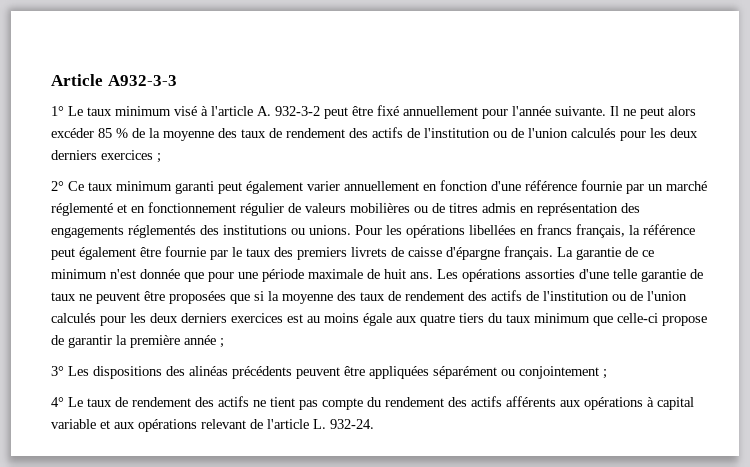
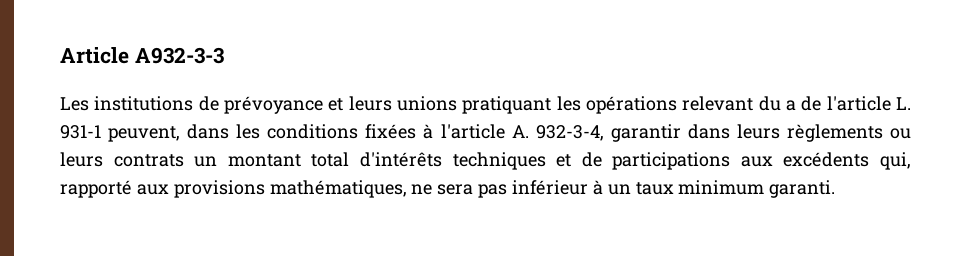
- 1° Le taux minimum visé à l'article A. 932-3-2 peut être fixé annuellement pour l'année suivante. Il ne peut alors excéder 85 % de la moyenne des taux de rendement des actifs de l'institution ou de l'union calculés pour les deux derniers exercices ;
- 2° Ce taux minimum garanti peut également varier annuellement en fonction d'une référence fournie par un marché réglementé et en fonctionnement régulier de valeurs mobilières ou de titres admis en représentation des engagements réglementés des institutions ou unions. Pour les opérations libellées en francs français, la référence peut également être fournie par le taux des premiers livrets de caisse d'épargne français. La garantie de ce minimum n'est donnée que pour une période maximale de huit ans. Les opérations assorties d'une telle garantie de taux ne peuvent être proposées que si la moyenne des taux de rendement des actifs de l'institution ou de l'union calculés pour les deux derniers exercices est au moins égale aux quatre tiers du taux minimum que celle-ci propose de garantir la première année ;
- 3° Les dispositions des alinéas précédents peuvent être appliquées séparément ou conjointement ;
- 4° Le taux de rendement des actifs ne tient pas compte du rendement des actifs afférents aux opérations à capital variable et aux opérations relevant de l'article L. 932-24.
+ Les institutions de prévoyance et leurs unions pratiquant les opérations relevant du a de l'article L. 931-1 peuvent, dans les conditions fixées à l'article A. 932-3-4, garantir dans leurs règlements ou leurs contrats un montant total d'intérêts techniques et de participations aux excédents qui, rapporté aux provisions mathématiques, ne sera pas inférieur à un taux minimum garanti.

